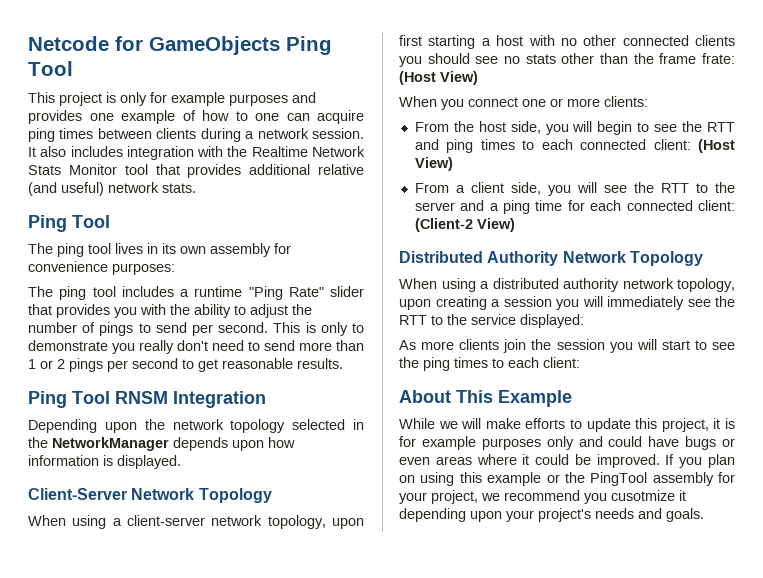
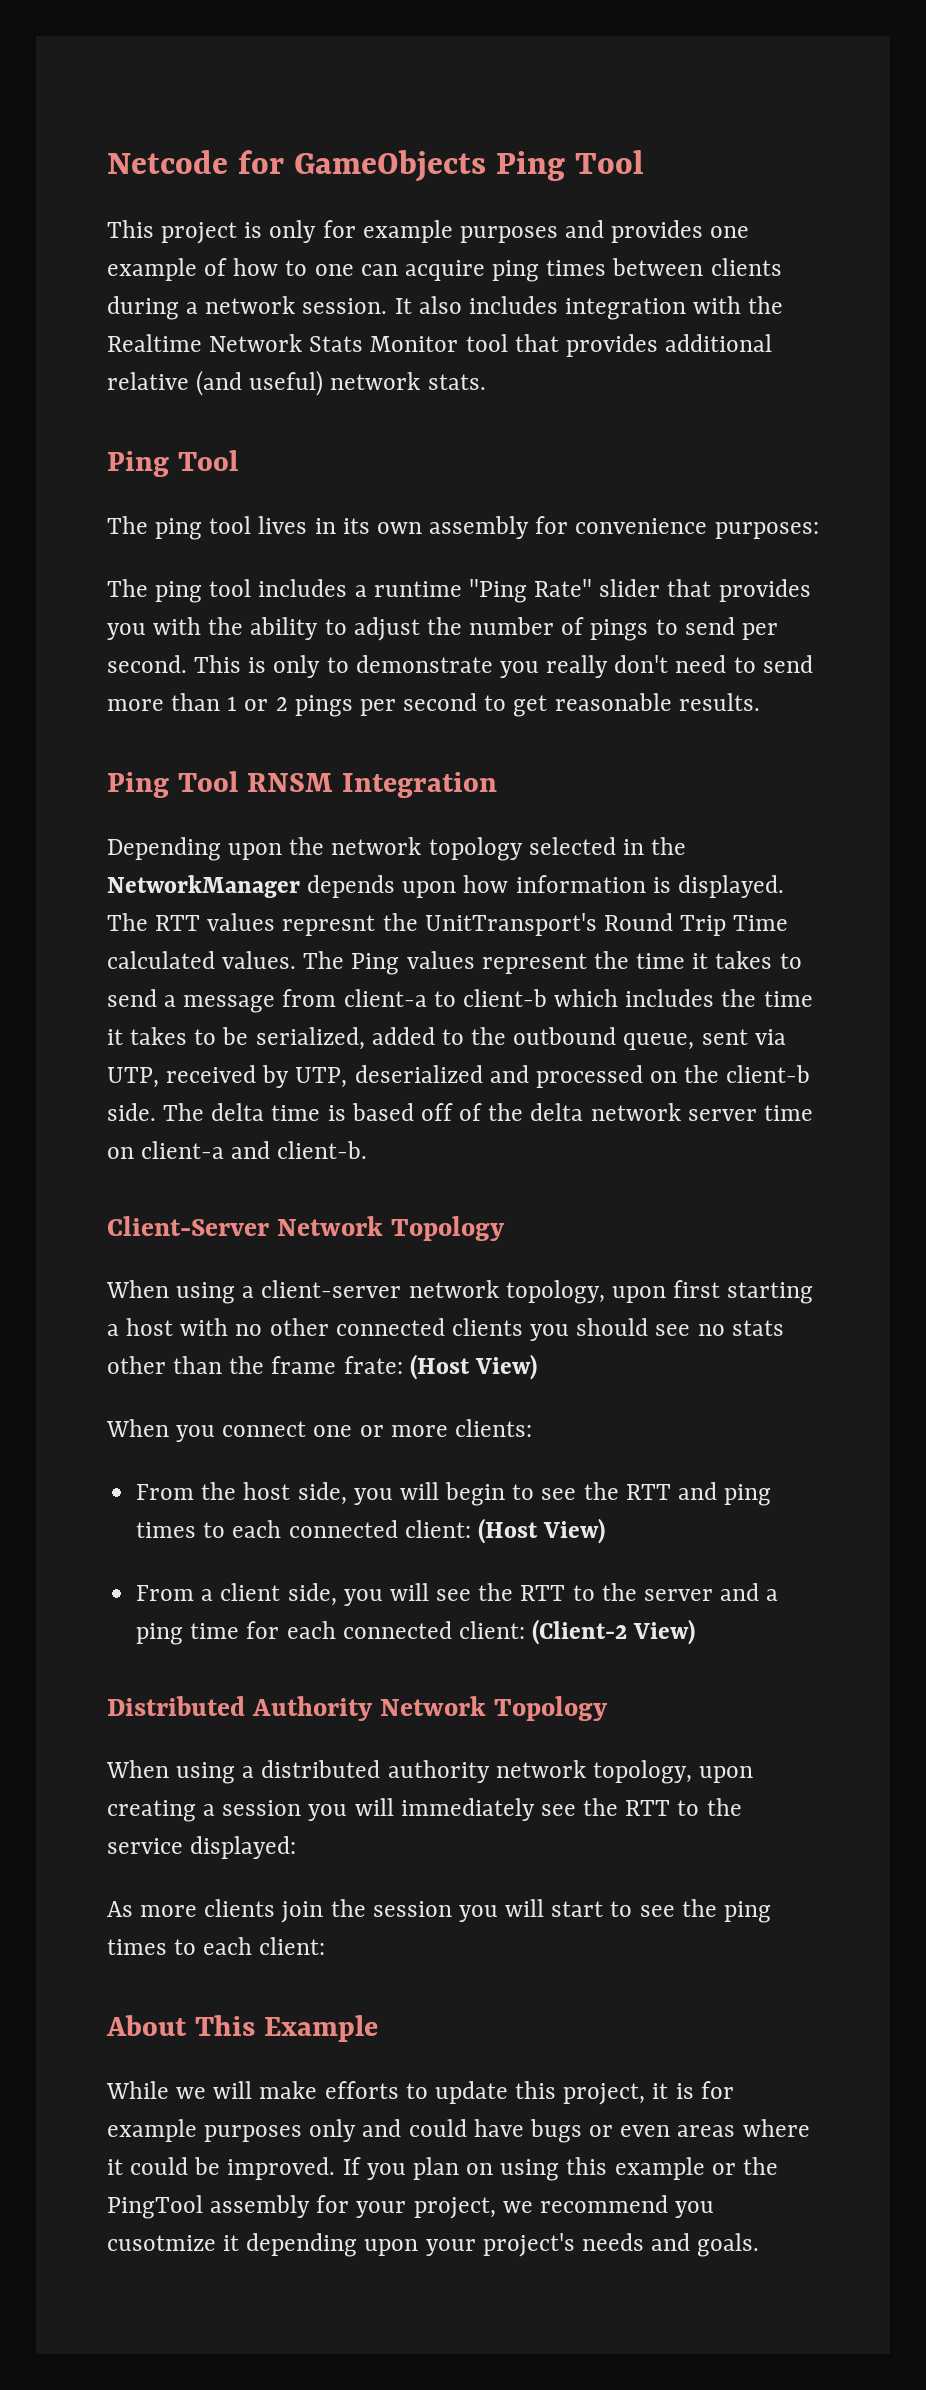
+ The RTT values represnt the UnitTransport's Round Trip Time calculated values. The Ping values represent the time it takes to send a message from client-a to client-b which includes the time it takes to be serialized, added to the outbound queue, sent via UTP, received by UTP, deserialized and processed on the client-b side. The delta time is based off of the delta network server time on client-a and client-b.

